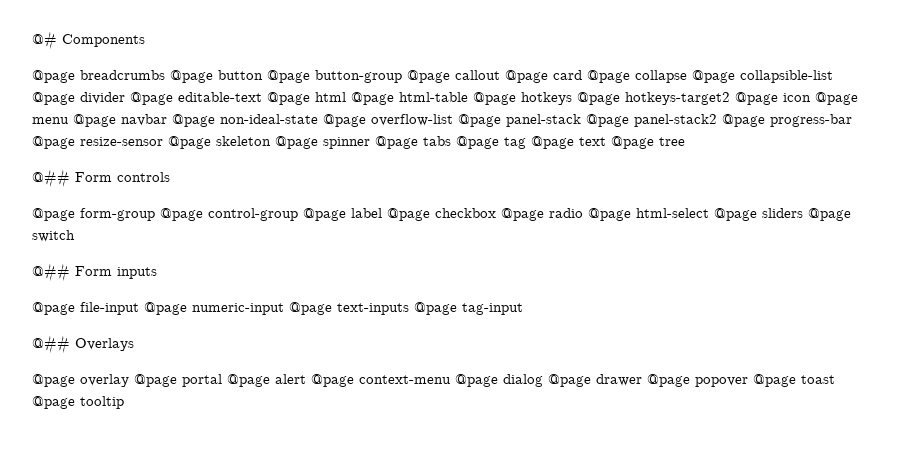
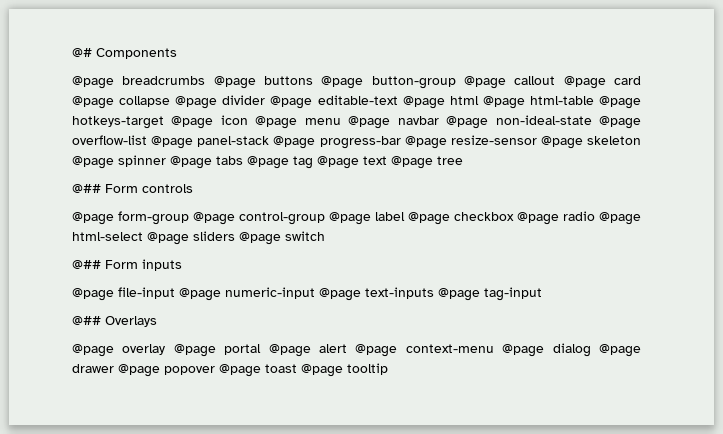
- @page breadcrumbs @page button @page button-group @page callout @page card @page collapse @page collapsible-list @page divider @page editable-text @page html @page html-table @page hotkeys @page hotkeys-target2 @page icon @page menu @page navbar @page non-ideal-state @page overflow-list @page panel-stack @page panel-stack2 @page progress-bar @page resize-sensor @page skeleton @page spinner @page tabs @page tag @page text @page tree
+ @page breadcrumbs @page buttons @page button-group @page callout @page card @page collapse @page divider @page editable-text @page html @page html-table @page hotkeys-target @page icon @page menu @page navbar @page non-ideal-state @page overflow-list @page panel-stack @page progress-bar @page resize-sensor @page skeleton @page spinner @page tabs @page tag @page text @page tree

